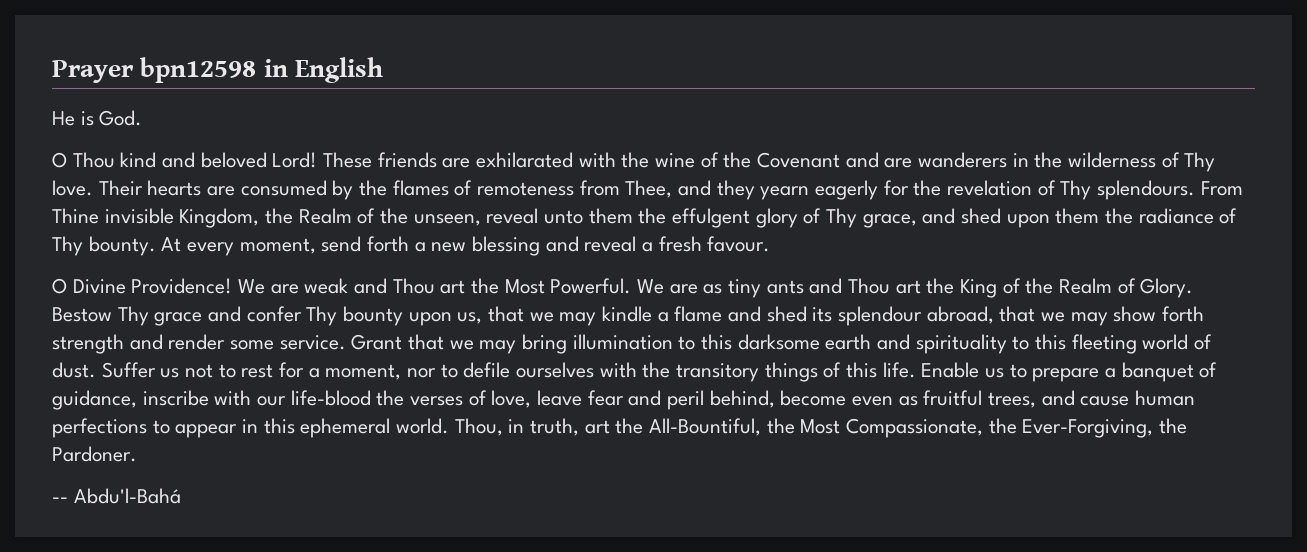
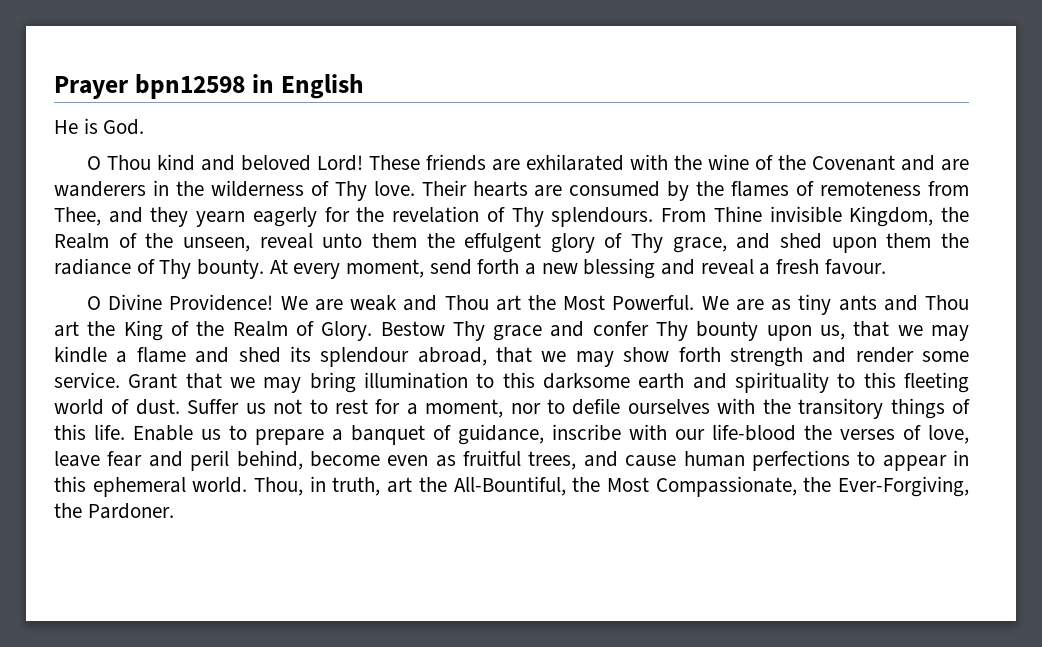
- -- Abdu'l-Bahá

